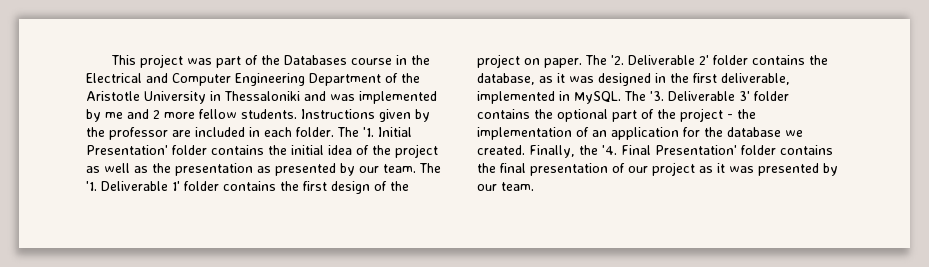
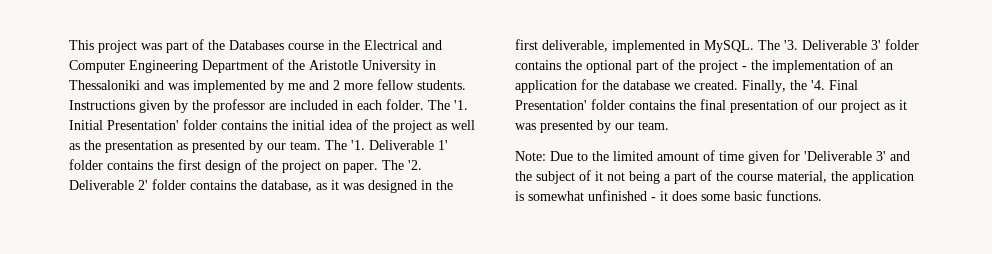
+ Note: Due to the limited amount of time given for 'Deliverable 3' and the subject of it not being a part of the course material, the application is somewhat unfinished - it does some basic functions.

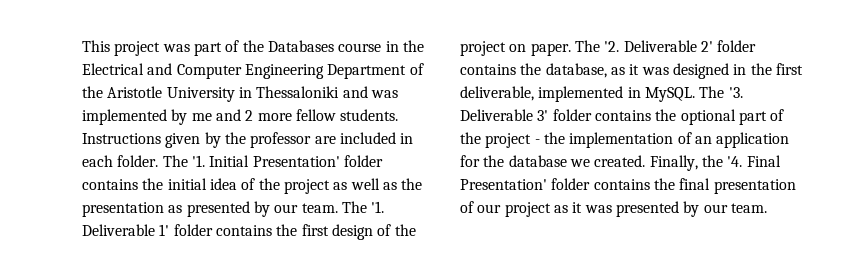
- Note: Due to the limited amount of time given for 'Deliverable 3' and the subject of it not being a part of the course material, the application is somewhat unfinished - it does some basic functions.

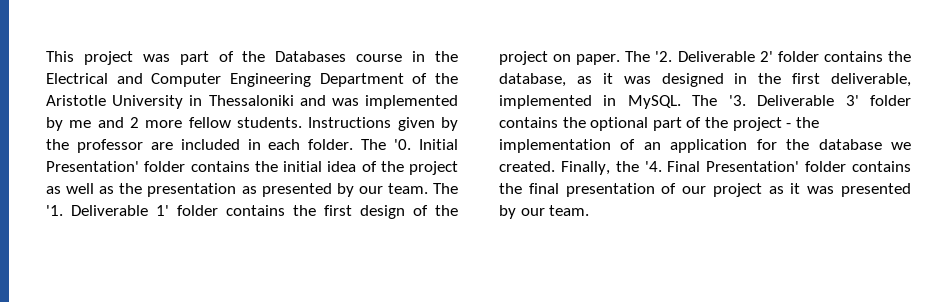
- The '1. Initial Presentation' folder contains the initial idea of the project as well as the presentation as presented by our team.
+ The '0. Initial Presentation' folder contains the initial idea of the project as well as the presentation as presented by our team.

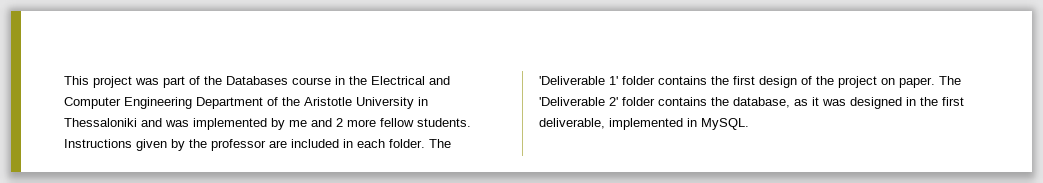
- The '0. Initial Presentation' folder contains the initial idea of the project as well as the presentation as presented by our team. The '1. Deliverable 1' folder contains the first design of the project on paper.
+ The 'Deliverable 1' folder contains the first design of the project on paper.
- The '2. Deliverable 2' folder contains the database, as it was designed in the first deliverable, implemented in MySQL. The '3. Deliverable 3' folder contains the optional part of the project - the implementation of an application for the database we created. Finally, the '4. Final Presentation' folder contains the final presentation of our project as it was presented by our team.
+ The 'Deliverable 2' folder contains the database, as it was designed in the first deliverable, implemented in MySQL.

